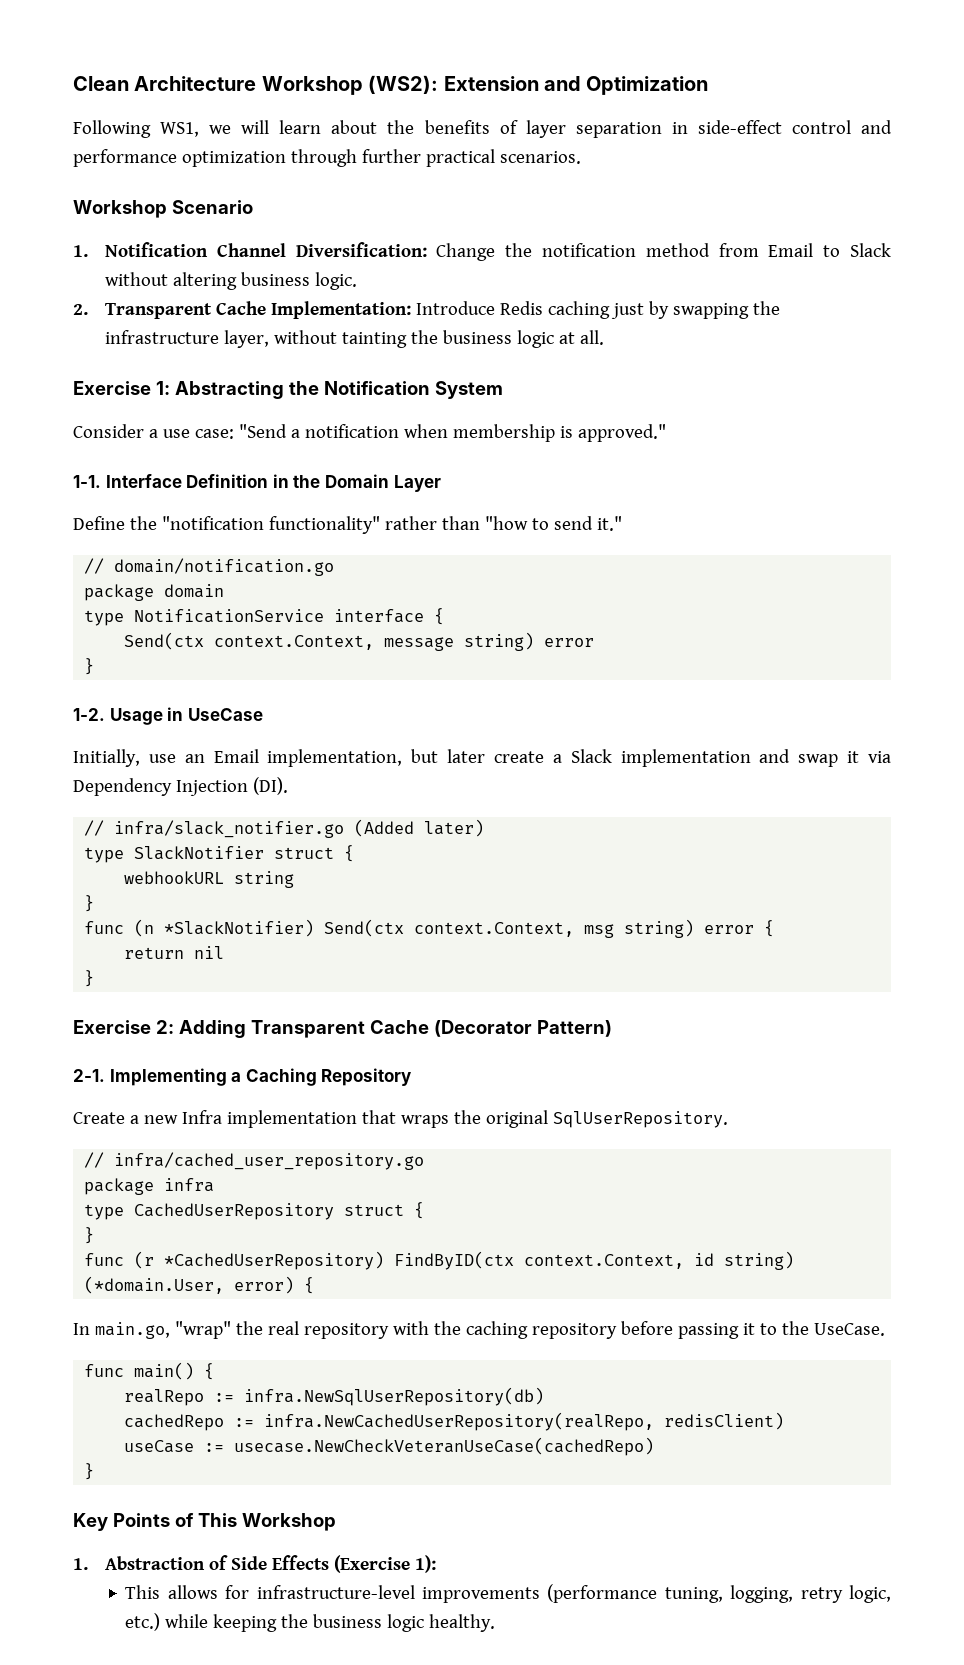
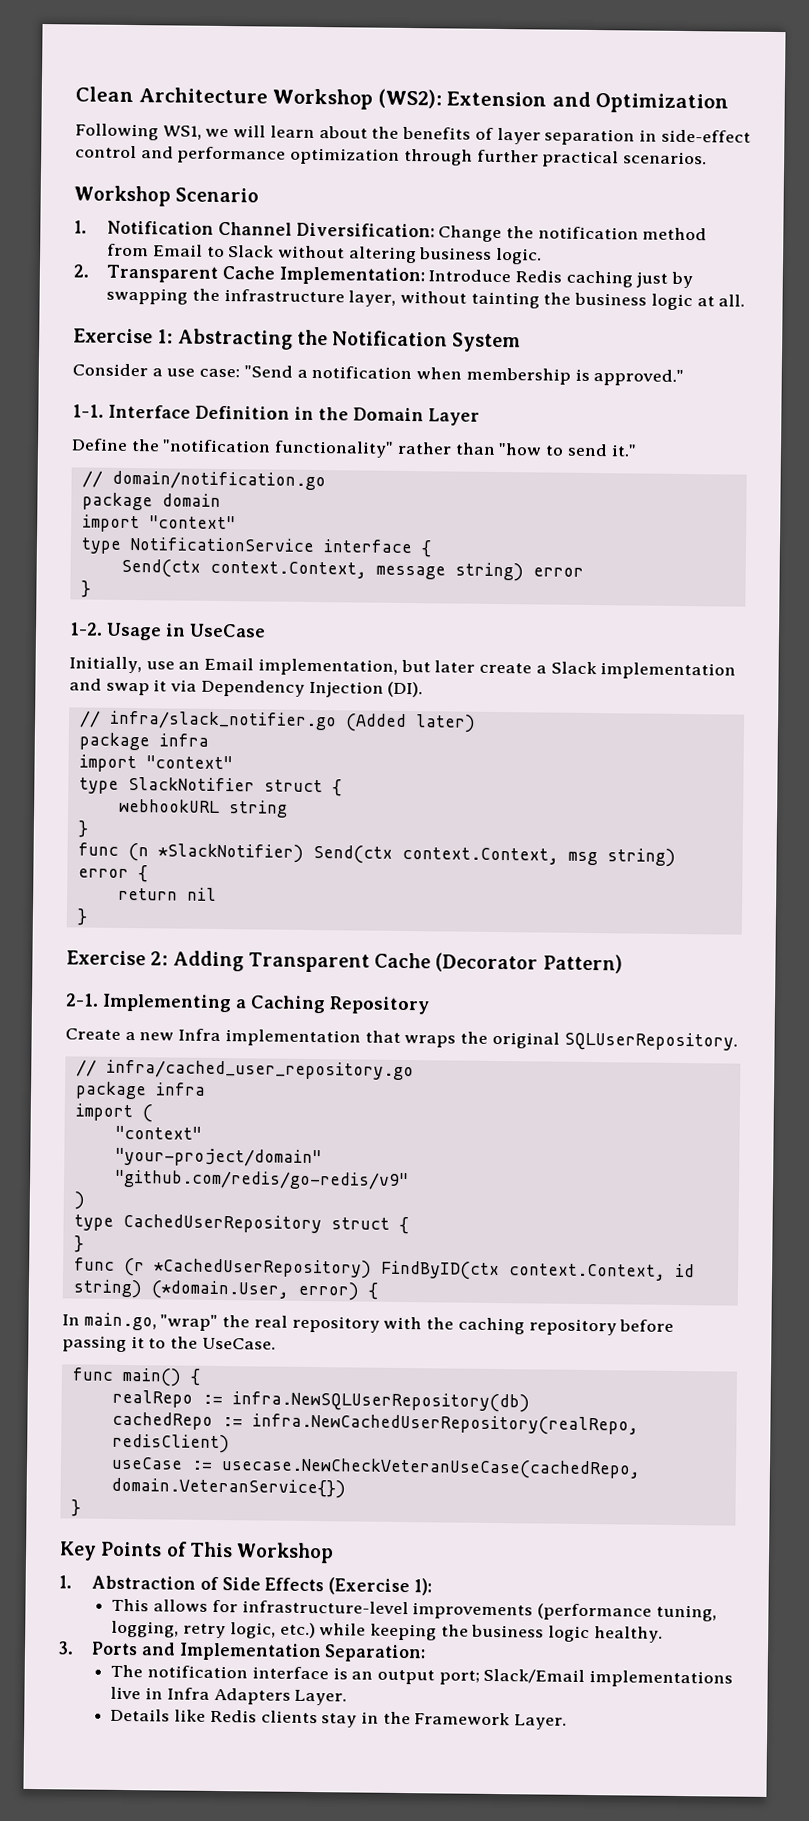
  package domain
+ import "context"
  // infra/slack_notifier.go (Added later)
+ package infra
+ import "context"
- Create a new Infra implementation that wraps the original SqlUserRepository.
+ Create a new Infra implementation that wraps the original SQLUserRepository.
+ import (
+ "context"
+ "your-project/domain"
+ "github.com/redis/go-redis/v9"
+ )
- realRepo := infra.NewSqlUserRepository(db)
+ realRepo := infra.NewSQLUserRepository(db)
- useCase := usecase.NewCheckVeteranUseCase(cachedRepo)
+ useCase := usecase.NewCheckVeteranUseCase(cachedRepo, domain.VeteranService{})
+ 3. Ports and Implementation Separation:
+ The notification interface is an output port; Slack/Email implementations live in Infra Adapters Layer.
+ Details like Redis clients stay in the Framework Layer.

